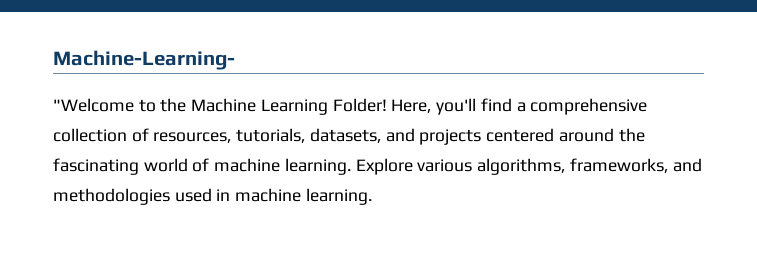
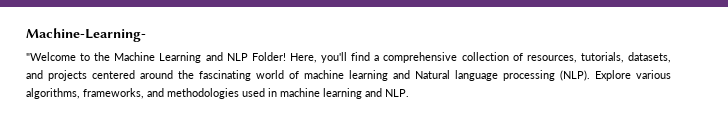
- "Welcome to the Machine Learning Folder!
+ "Welcome to the Machine Learning and NLP Folder!
- Here, you'll find a comprehensive collection of resources, tutorials, datasets, and projects centered around the fascinating world of machine learning.
+ Here, you'll find a comprehensive collection of resources, tutorials, datasets, and projects centered around the fascinating world of machine learning and Natural language processing (NLP).
- Explore various algorithms, frameworks, and methodologies used in machine learning.
+ Explore various algorithms, frameworks, and methodologies used in machine learning and NLP.

